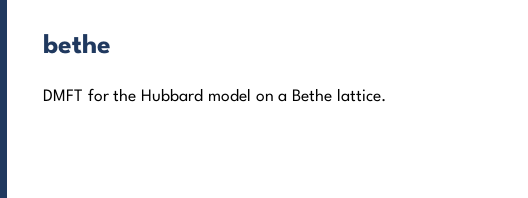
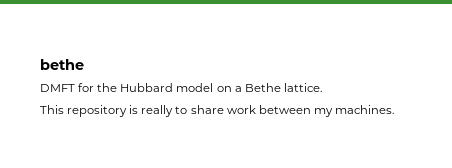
+ This repository is really to share work between my machines.

